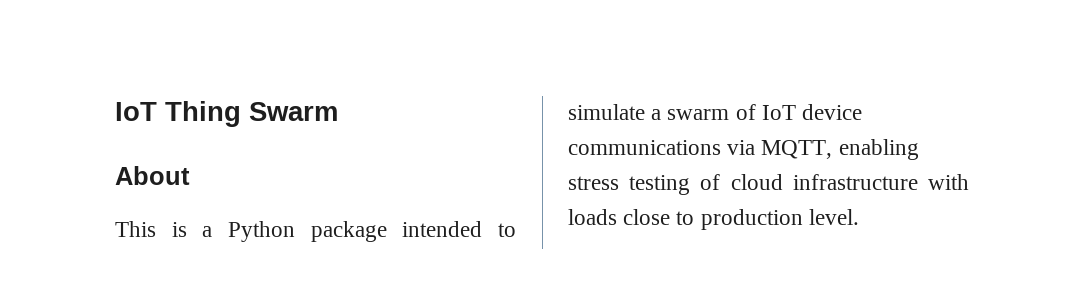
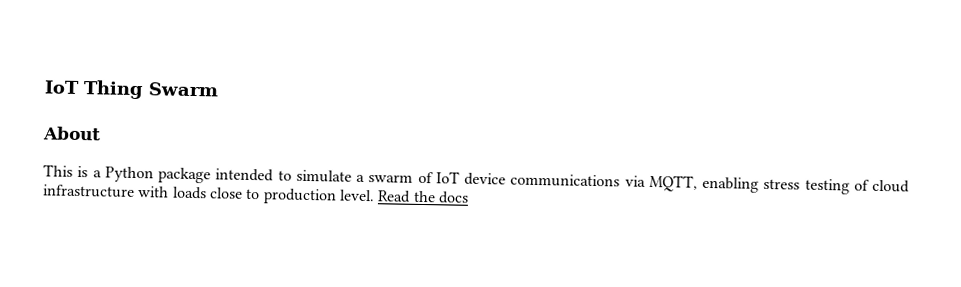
+ Read the docs

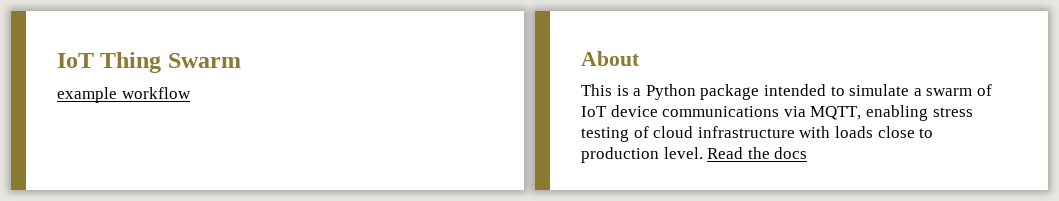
+ example workflow

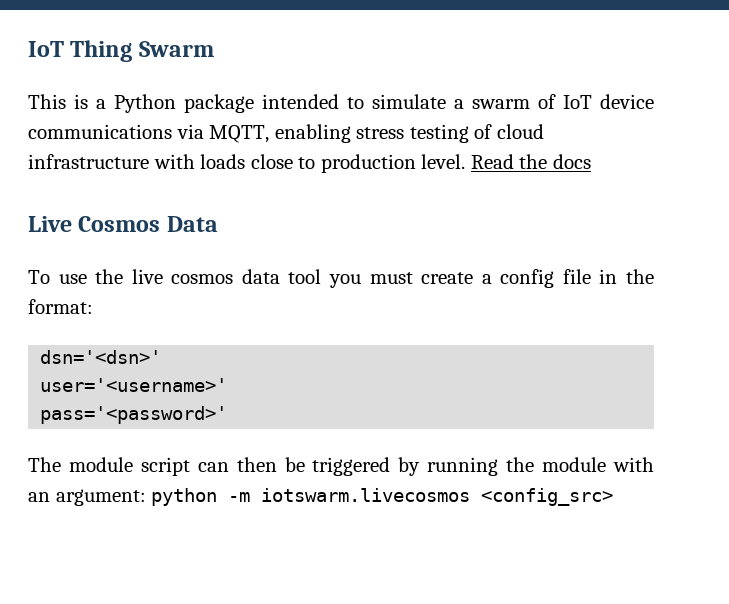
- example workflow
- About
+ Live Cosmos Data
+ To use the live cosmos data tool you must create a config file in the format:
+ dsn='<dsn>'
+ user='<username>'
+ pass='<password>'
+ The module script can then be triggered by running the module with an argument: python -m iotswarm.livecosmos <config_src>

